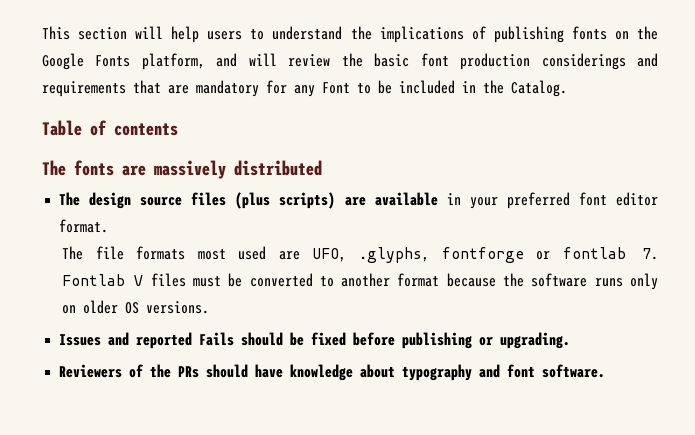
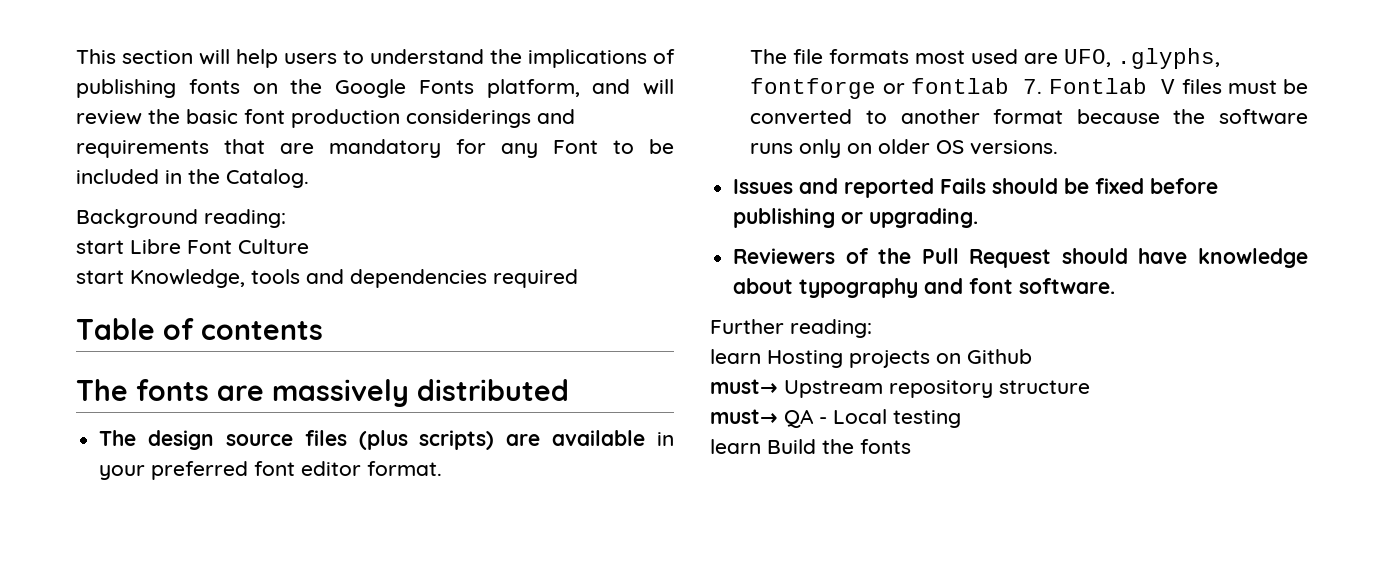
+ Background reading:
+ start Libre Font Culture
+ start Knowledge, tools and dependencies required
- Reviewers of the PRs should have knowledge about typography and font software.
+ Reviewers of the Pull Request should have knowledge about typography and font software.
+ Further reading:
+ learn Hosting projects on Github
+ must→ Upstream repository structure
+ must→ QA - Local testing
+ learn Build the fonts

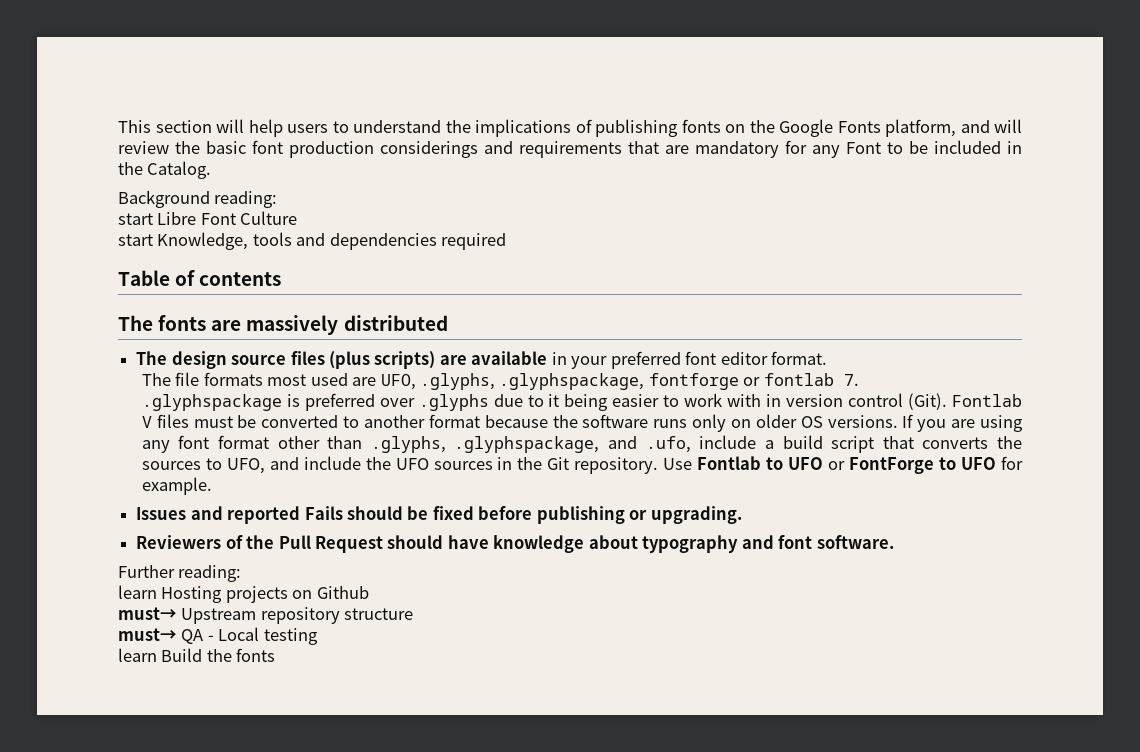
- The file formats most used are UFO, .glyphs, fontforge or fontlab 7. Fontlab V files must be converted to another format because the software runs only on older OS versions.
+ The file formats most used are UFO, .glyphs, .glyphspackage, fontforge or fontlab 7.
+ .glyphspackage is preferred over .glyphs due to it being easier to work with in version control (Git). Fontlab V files must be converted to another format because the software runs only on older OS versions. If you are using any font format other than .glyphs, .glyphspackage, and .ufo, include a build script that converts the sources to UFO, and include the UFO sources in the Git repository. Use Fontlab to UFO or FontForge to UFO for example.

